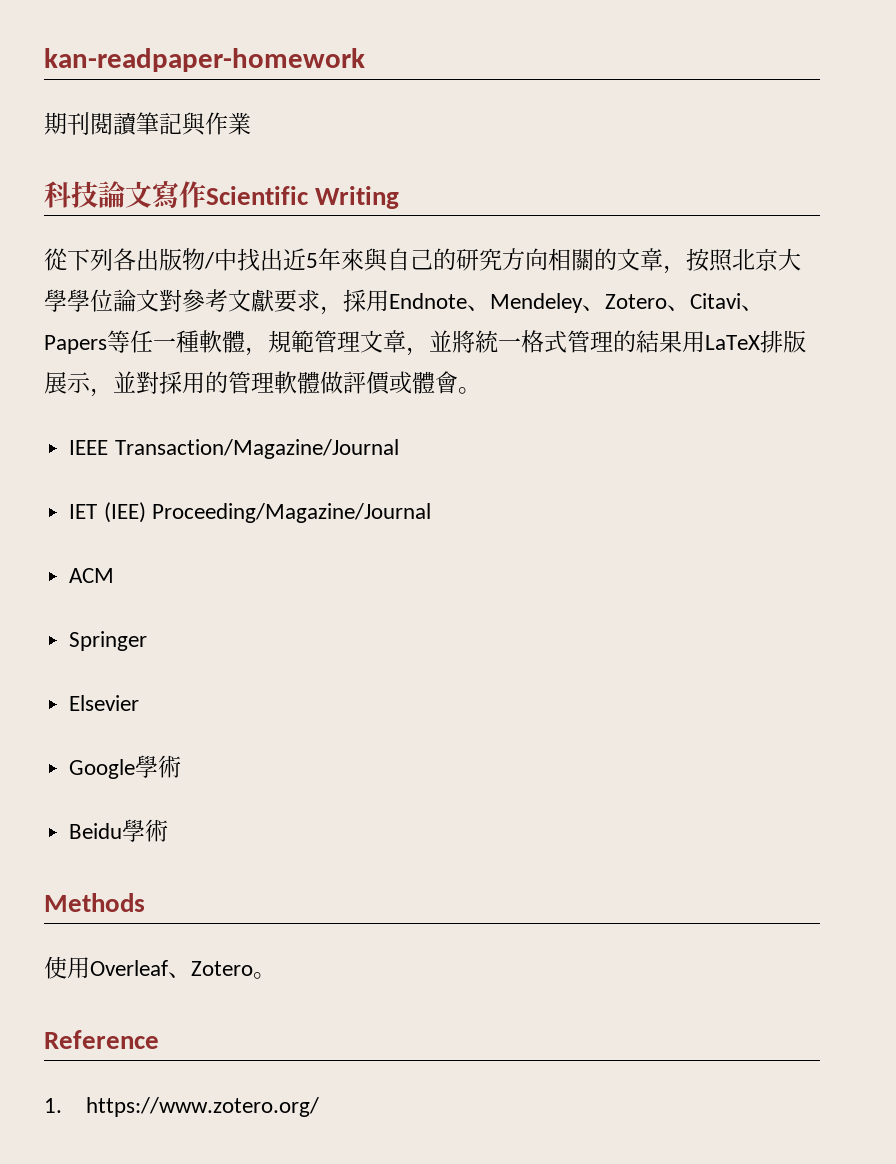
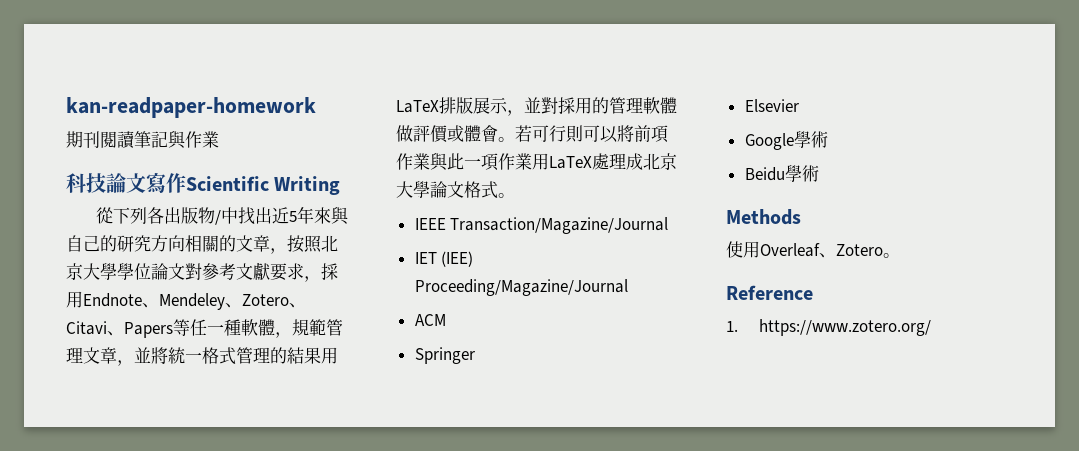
+ 若可行則可以將前項作業與此一項作業用LaTeX處理成北京大學論文格式。

